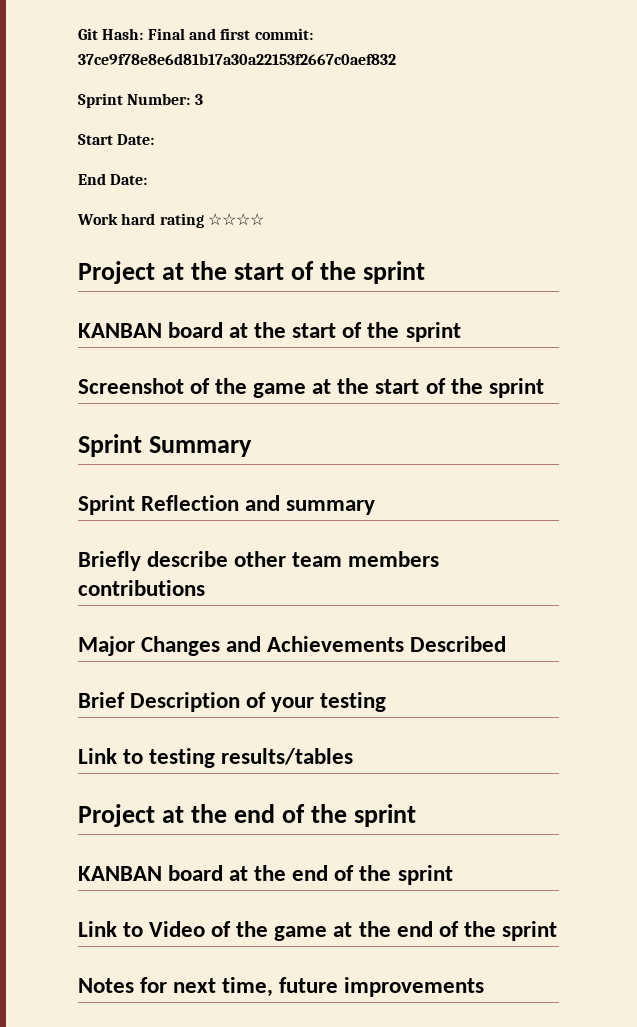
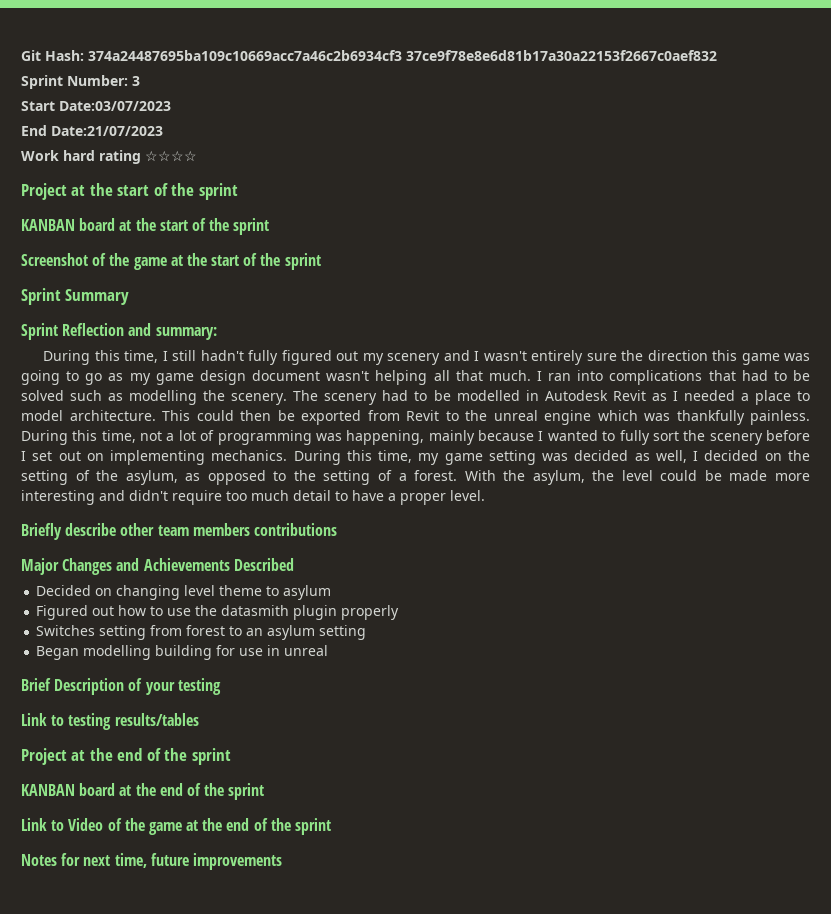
- Git Hash: Final and first commit: 37ce9f78e8e6d81b17a30a22153f2667c0aef832
+ Git Hash: 374a24487695ba109c10669acc7a46c2b6934cf3 37ce9f78e8e6d81b17a30a22153f2667c0aef832
- Start Date:
+ Start Date:03/07/2023
- End Date:
+ End Date:21/07/2023
- Sprint Reflection and summary
+ Sprint Reflection and summary:
+ During this time, I still hadn't fully figured out my scenery and I wasn't entirely sure the direction this game was going to go as my game design document wasn't helping all that much. I ran into complications that had to be solved such as modelling the scenery. The scenery had to be modelled in Autodesk Revit as I needed a place to model architecture. This could then be exported from Revit to the unreal engine which was thankfully painless. During this time, not a lot of programming was happening, mainly because I wanted to fully sort the scenery before I set out on implementing mechanics. During this time, my game setting was decided as well, I decided on the setting of the asylum, as opposed to the setting of a forest. With the asylum, the level could be made more interesting and didn't require too much detail to have a proper level.
+ Decided on changing level theme to asylum
+ Figured out how to use the datasmith plugin properly
+ Switches setting from forest to an asylum setting
+ Began modelling building for use in unreal

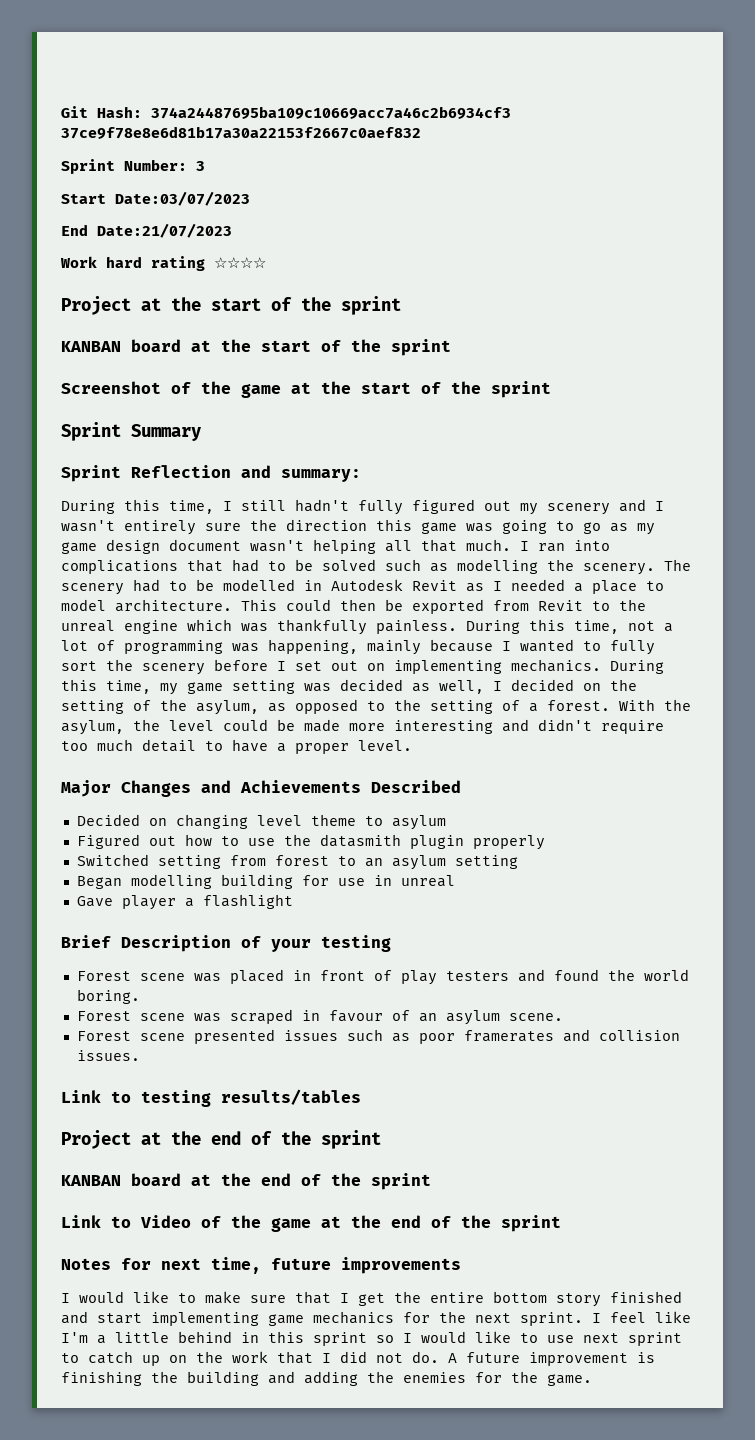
- Briefly describe other team members contributions
- Switches setting from forest to an asylum setting
+ Switched setting from forest to an asylum setting
+ Gave player a flashlight
+ Forest scene was placed in front of play testers and found the world boring.
+ Forest scene was scraped in favour of an asylum scene.
+ Forest scene presented issues such as poor framerates and collision issues.
+ I would like to make sure that I get the entire bottom story finished and start implementing game mechanics for the next sprint. I feel like I'm a little behind in this sprint so I would like to use next sprint to catch up on the work that I did not do. A future improvement is finishing the building and adding the enemies for the game.

